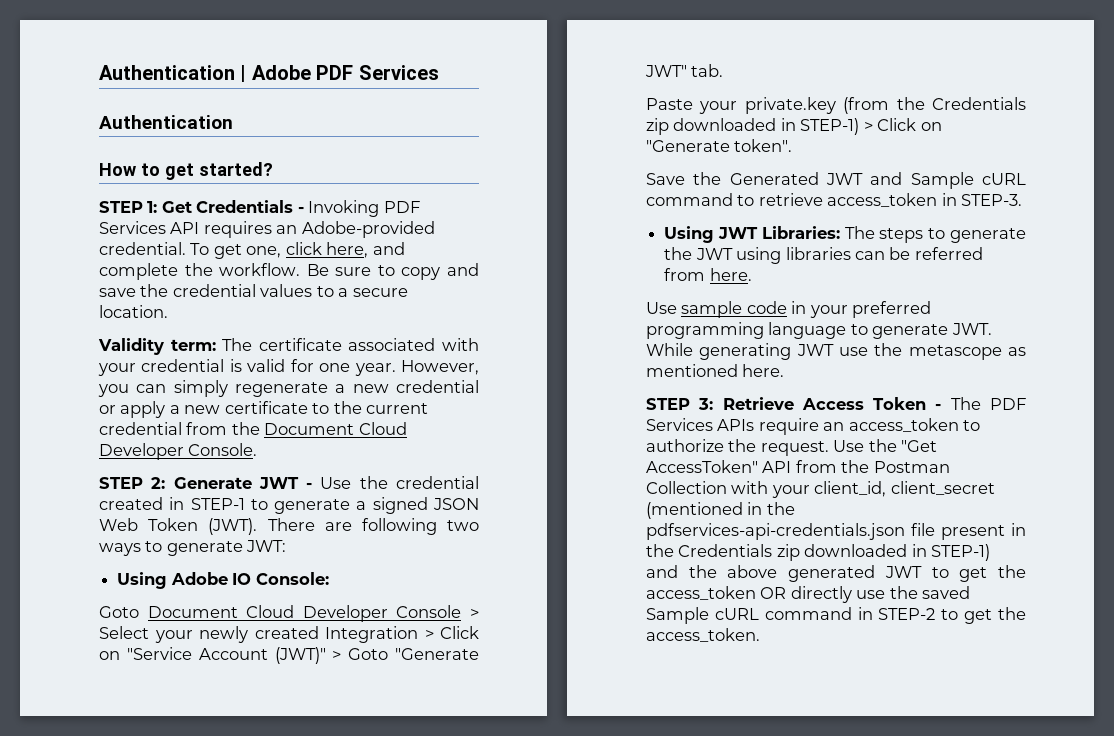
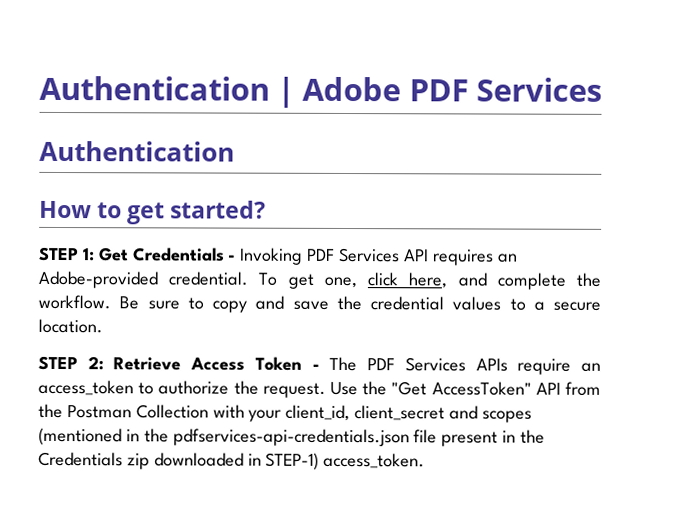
- Validity term: The certificate associated with your credential is valid for one year. However, you can simply regenerate a new credential or apply a new certificate to the current credential from the Document Cloud Developer Console.
- STEP 2: Generate JWT - Use the credential created in STEP-1 to generate a signed JSON Web Token (JWT). There are following two ways to generate JWT:
- Using Adobe IO Console:
- Goto Document Cloud Developer Console > Select your newly created Integration > Click on "Service Account (JWT)" > Goto "Generate JWT" tab.
- Paste your private.key (from the Credentials zip downloaded in STEP-1) > Click on "Generate token".
- Save the Generated JWT and Sample cURL command to retrieve access_token in STEP-3.
- Using JWT Libraries: The steps to generate the JWT using libraries can be referred from here.
- Use sample code in your preferred programming language to generate JWT. While generating JWT use the metascope as mentioned here.
- STEP 3: Retrieve Access Token - The PDF Services APIs require an access_token to authorize the request.
+ STEP 2: Retrieve Access Token - The PDF Services APIs require an access_token to authorize the request.
- Use the "Get AccessToken" API from the Postman Collection with your client_id, client_secret (mentioned in the pdfservices-api-credentials.json file present in the Credentials zip downloaded in STEP-1) and the above generated JWT to get the access_token OR directly use the saved Sample cURL command in STEP-2 to get the access_token.
+ Use the "Get AccessToken" API from the Postman Collection with your client_id, client_secret and scopes (mentioned in the pdfservices-api-credentials.json file present in the Credentials zip downloaded in STEP-1) access_token.

